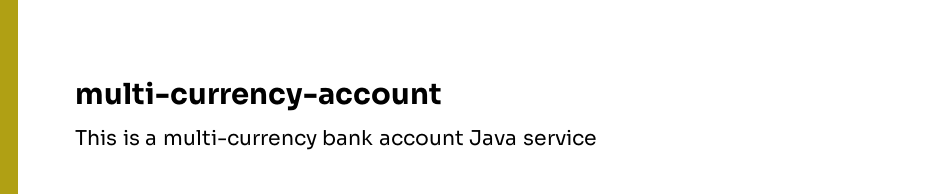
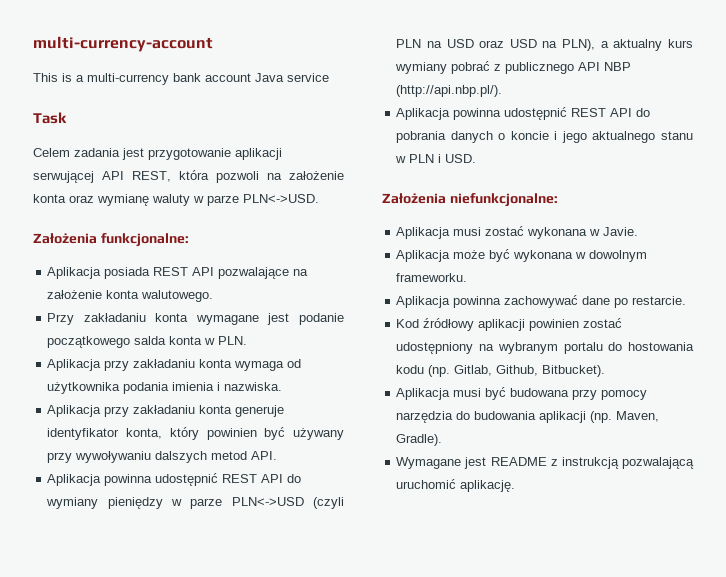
+ Task
+ Celem zadania jest przygotowanie aplikacji serwującej API REST, która pozwoli na założenie konta oraz wymianę waluty w parze PLN<->USD.
+ Założenia funkcjonalne:
+ Aplikacja posiada REST API pozwalające na założenie konta walutowego.
+ Przy zakładaniu konta wymagane jest podanie początkowego salda konta w PLN.
+ Aplikacja przy zakładaniu konta wymaga od użytkownika podania imienia i nazwiska.
+ Aplikacja przy zakładaniu konta generuje identyfikator konta, który powinien być używany przy wywoływaniu dalszych metod API.
+ Aplikacja powinna udostępnić REST API do wymiany pieniędzy w parze PLN<->USD (czyli PLN na USD oraz USD na PLN), a aktualny kurs wymiany pobrać z publicznego API NBP (http://api.nbp.pl/).
+ Aplikacja powinna udostępnić REST API do pobrania danych o koncie i jego aktualnego stanu w PLN i USD.
+ Założenia niefunkcjonalne:
+ Aplikacja musi zostać wykonana w Javie.
+ Aplikacja może być wykonana w dowolnym frameworku.
+ Aplikacja powinna zachowywać dane po restarcie.
+ Kod źródłowy aplikacji powinien zostać udostępniony na wybranym portalu do hostowania kodu (np. Gitlab, Github, Bitbucket).
+ Aplikacja musi być budowana przy pomocy narzędzia do budowania aplikacji (np. Maven, Gradle).
+ Wymagane jest README z instrukcją pozwalającą uruchomić aplikację.

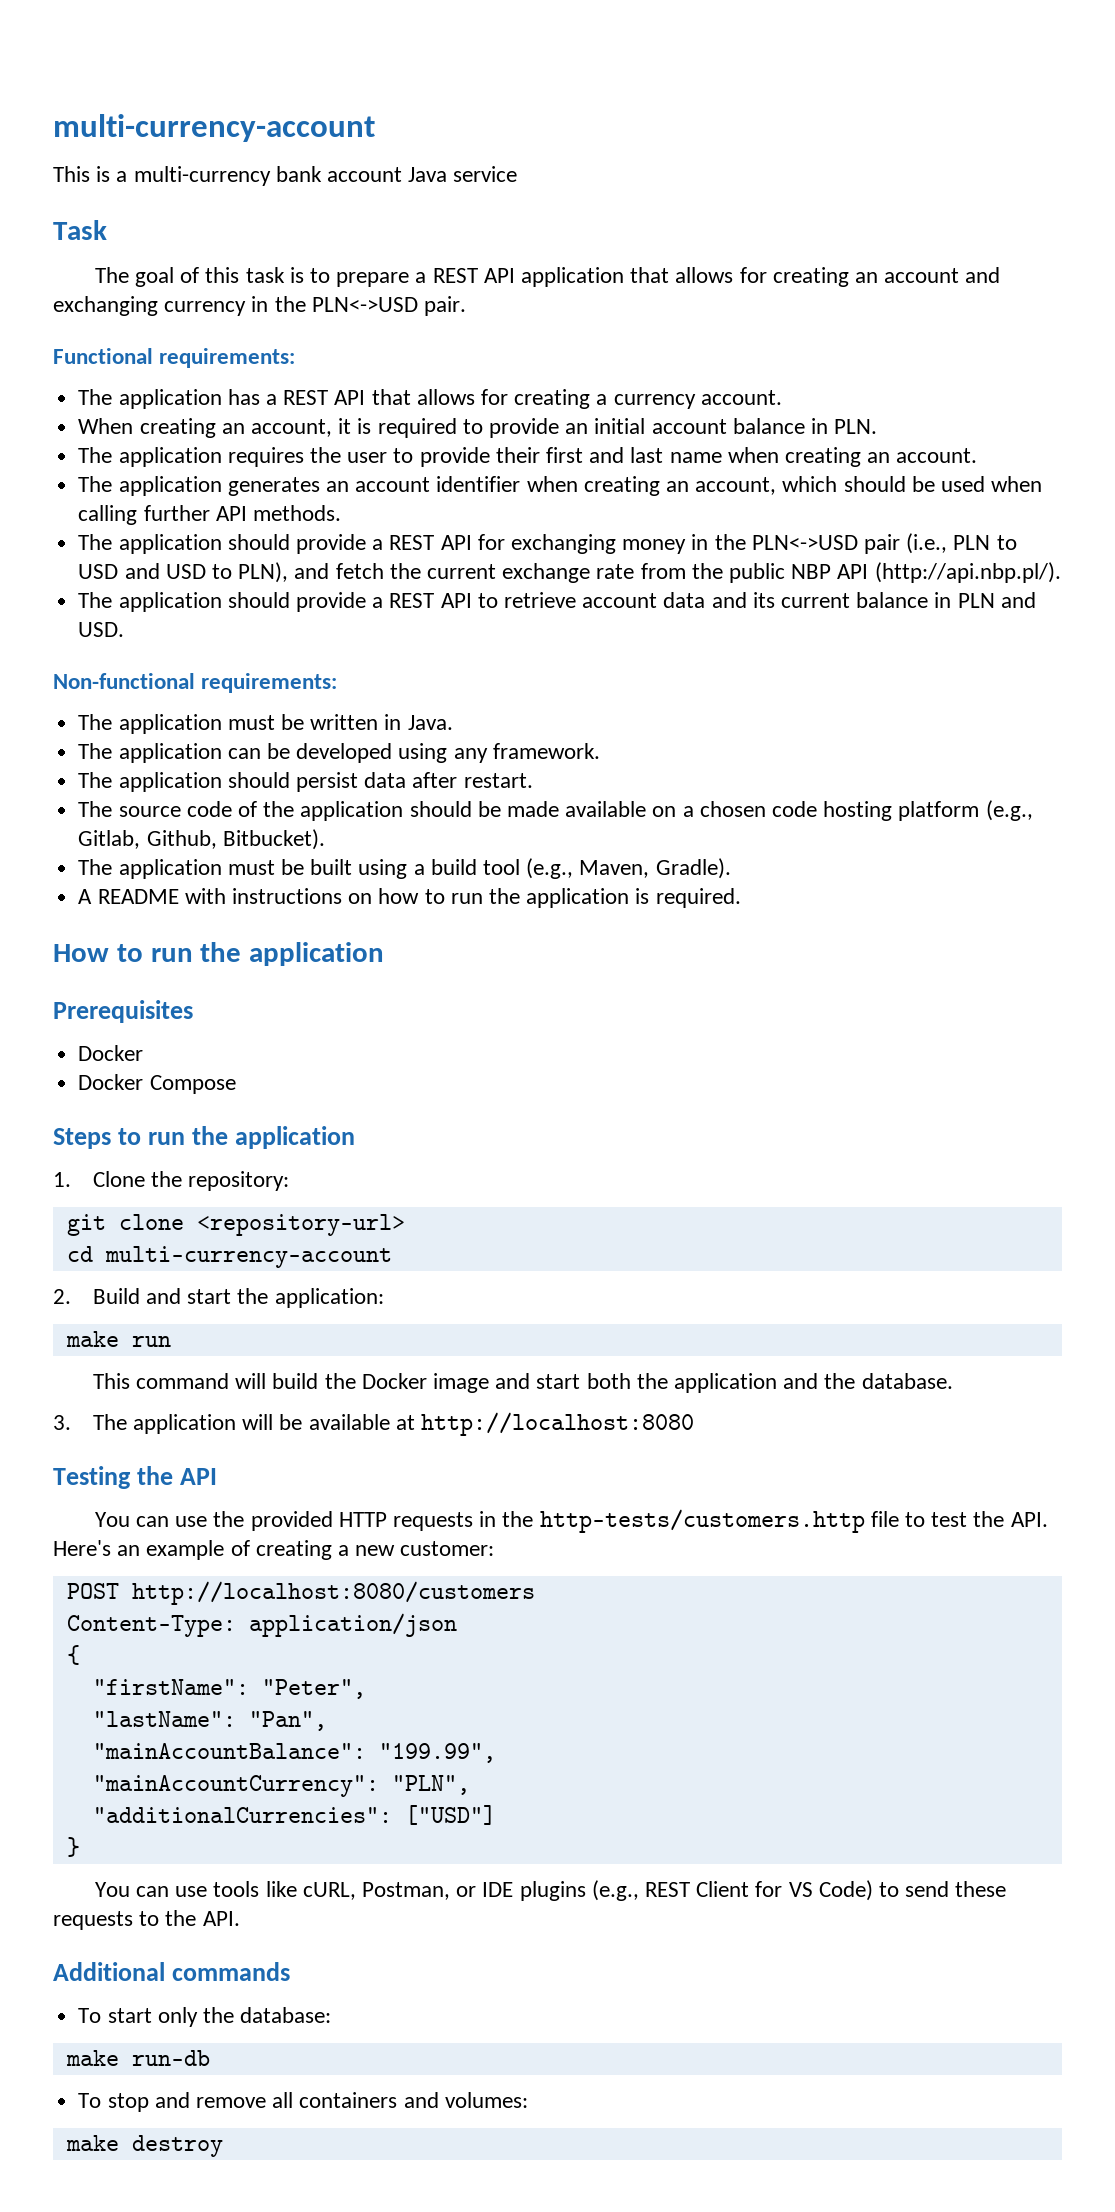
- Celem zadania jest przygotowanie aplikacji serwującej API REST, która pozwoli na założenie konta oraz wymianę waluty w parze PLN<->USD.
- Założenia funkcjonalne:
- Aplikacja posiada REST API pozwalające na założenie konta walutowego.
- Przy zakładaniu konta wymagane jest podanie początkowego salda konta w PLN.
- Aplikacja przy zakładaniu konta wymaga od użytkownika podania imienia i nazwiska.
- Aplikacja przy zakładaniu konta generuje identyfikator konta, który powinien być używany przy wywoływaniu dalszych metod API.
- Aplikacja powinna udostępnić REST API do wymiany pieniędzy w parze PLN<->USD (czyli PLN na USD oraz USD na PLN), a aktualny kurs wymiany pobrać z publicznego API NBP (http://api.nbp.pl/).
- Aplikacja powinna udostępnić REST API do pobrania danych o koncie i jego aktualnego stanu w PLN i USD.
- Założenia niefunkcjonalne:
- Aplikacja musi zostać wykonana w Javie.
- Aplikacja może być wykonana w dowolnym frameworku.
- Aplikacja powinna zachowywać dane po restarcie.
- Kod źródłowy aplikacji powinien zostać udostępniony na wybranym portalu do hostowania kodu (np. Gitlab, Github, Bitbucket).
- Aplikacja musi być budowana przy pomocy narzędzia do budowania aplikacji (np. Maven, Gradle).
- Wymagane jest README z instrukcją pozwalającą uruchomić aplikację.
+ The goal of this task is to prepare a REST API application that allows for creating an account and exchanging currency in the PLN<->USD pair.
+ Functional requirements:
+ The application has a REST API that allows for creating a currency account.
+ When creating an account, it is required to provide an initial account balance in PLN.
+ The application requires the user to provide their first and last name when creating an account.
+ The application generates an account identifier when creating an account, which should be used when calling further API methods.
+ The application should provide a REST API for exchanging money in the PLN<->USD pair (i.e., PLN to USD and USD to PLN), and fetch the current exchange rate from the public NBP API (http://api.nbp.pl/).
+ The application should provide a REST API to retrieve account data and its current balance in PLN and USD.
+ Non-functional requirements:
+ The application must be written in Java.
+ The application can be developed using any framework.
+ The application should persist data after restart.
+ The source code of the application should be made available on a chosen code hosting platform (e.g., Gitlab, Github, Bitbucket).
+ The application must be built using a build tool (e.g., Maven, Gradle).
+ A README with instructions on how to run the application is required.
+ How to run the application
+ Prerequisites
+ Docker
+ Docker Compose
+ Steps to run the application
+ 1. Clone the repository:
+ git clone <repository-url>
+ cd multi-currency-account
+ 2. Build and start the application:
+ make run
+ This command will build the Docker image and start both the application and the database.
+ 3. The application will be available at http://localhost:8080
+ Testing the API
+ You can use the provided HTTP requests in the http-tests/customers.http file to test the API. Here's an example of creating a new customer:
+ POST http://localhost:8080/customers
+ Content-Type: application/json
+ {
+ "firstName": "Peter",
+ "lastName": "Pan",
+ "mainAccountBalance": "199.99",
+ "mainAccountCurrency": "PLN",
+ "additionalCurrencies": ["USD"]
+ }
+ You can use tools like cURL, Postman, or IDE plugins (e.g., REST Client for VS Code) to send these requests to the API.
+ Additional commands
+ To start only the database:
+ make run-db
+ To stop and remove all containers and volumes:
+ make destroy

